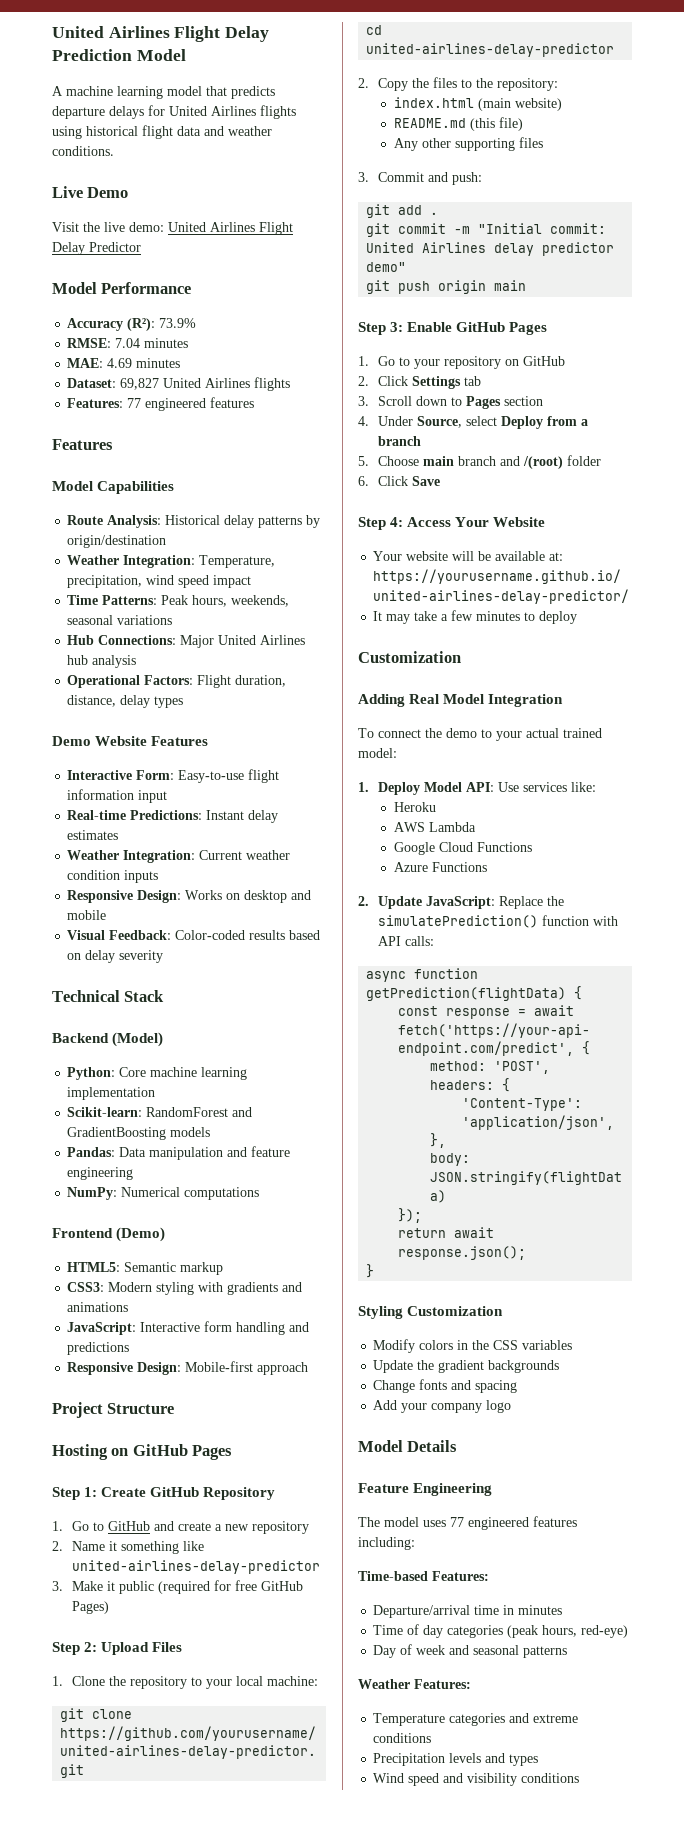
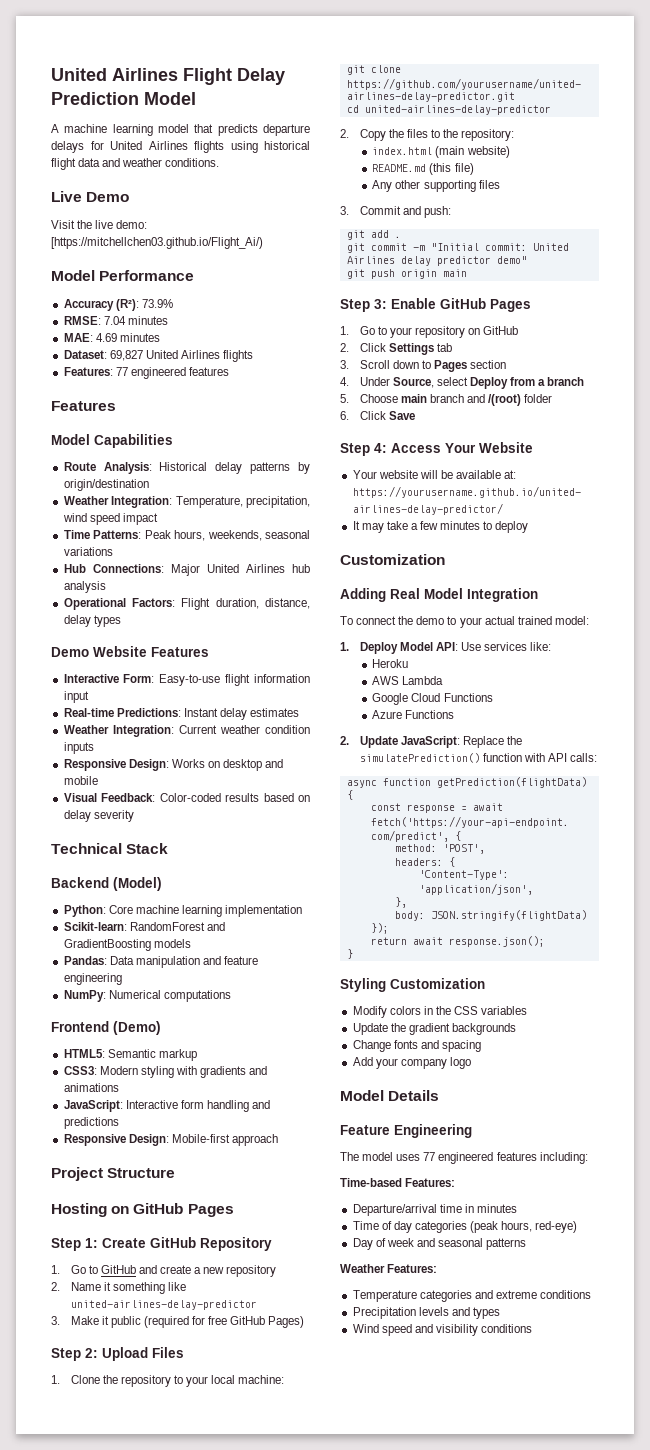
- Visit the live demo: United Airlines Flight Delay Predictor
+ Visit the live demo: [https://mitchellchen03.github.io/Flight_Ai/)

